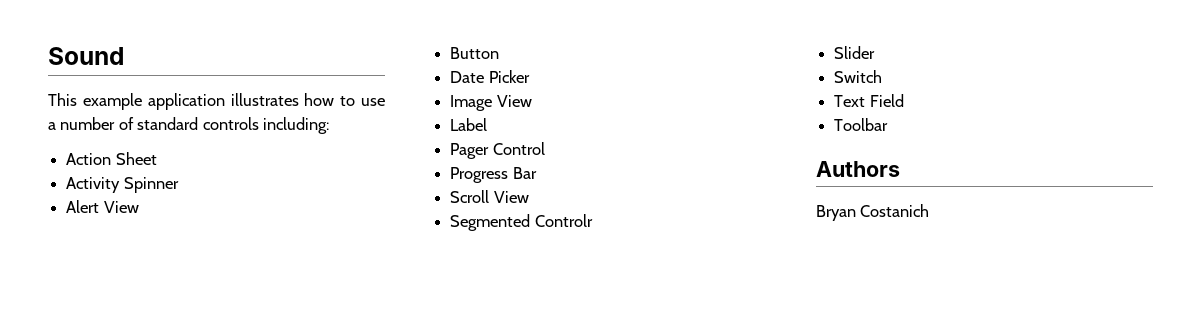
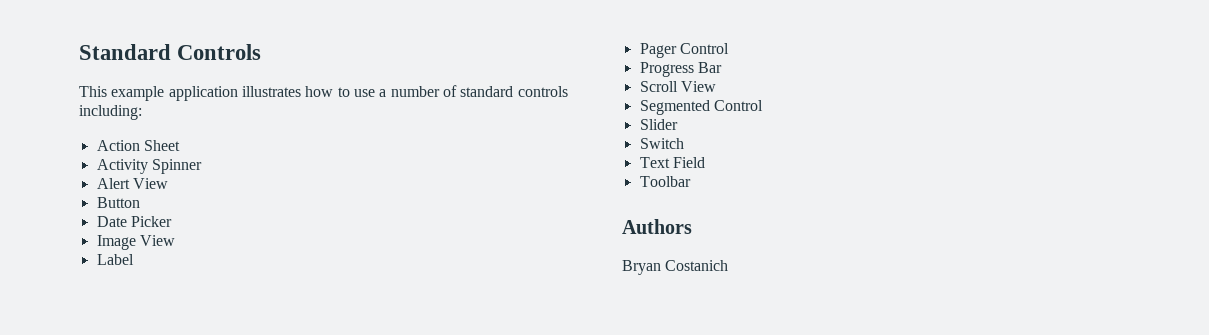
- Sound
+ Standard Controls
- Segmented Controlr
+ Segmented Control

